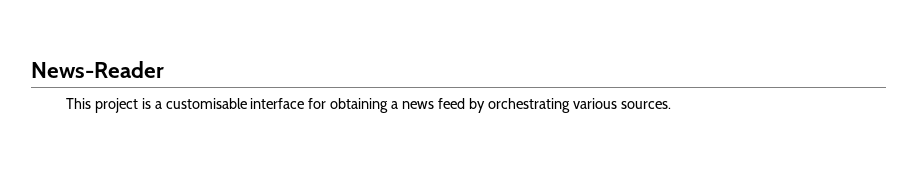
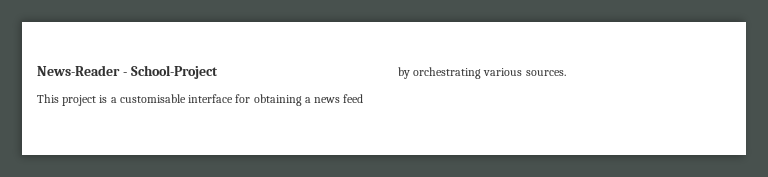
- News-Reader
+ News-Reader - School-Project

